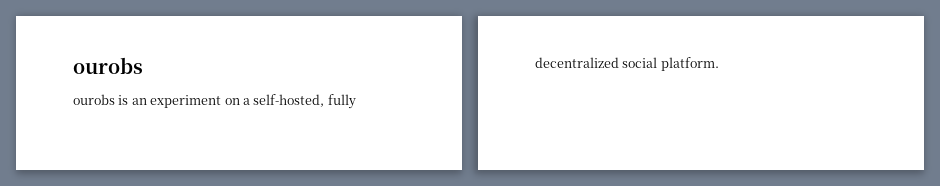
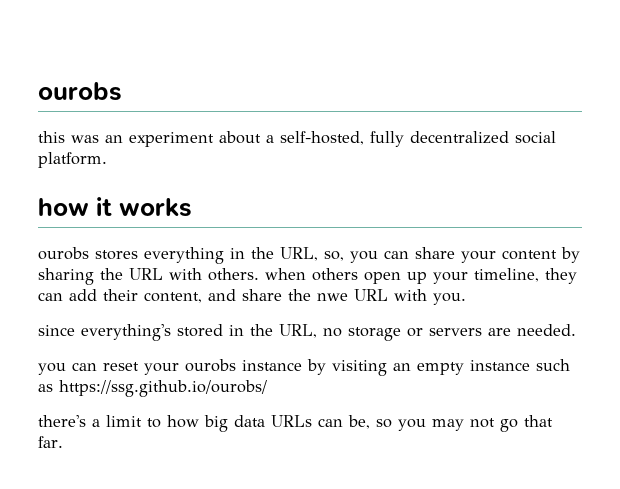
- ourobs is an experiment on a self-hosted, fully decentralized social platform.
+ this was an experiment about a self-hosted, fully decentralized social platform.
+ how it works
+ ourobs stores everything in the URL, so, you can share your content by sharing the URL with others. when others open up your timeline, they can add their content, and share the nwe URL with you.
+ since everything's stored in the URL, no storage or servers are needed.
+ you can reset your ourobs instance by visiting an empty instance such as https://ssg.github.io/ourobs/
+ there's a limit to how big data URLs can be, so you may not go that far.

